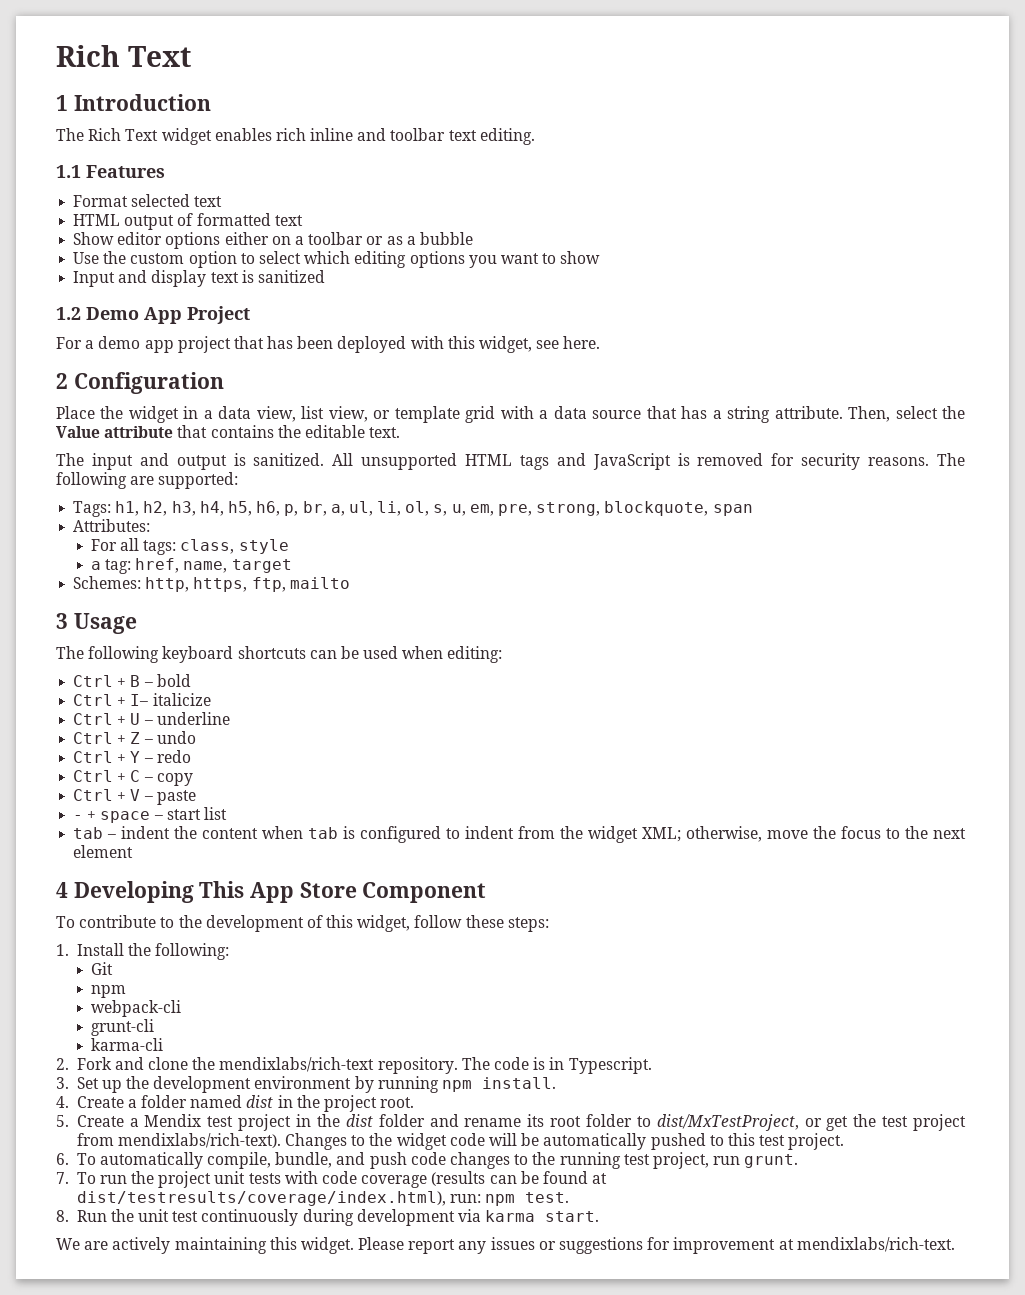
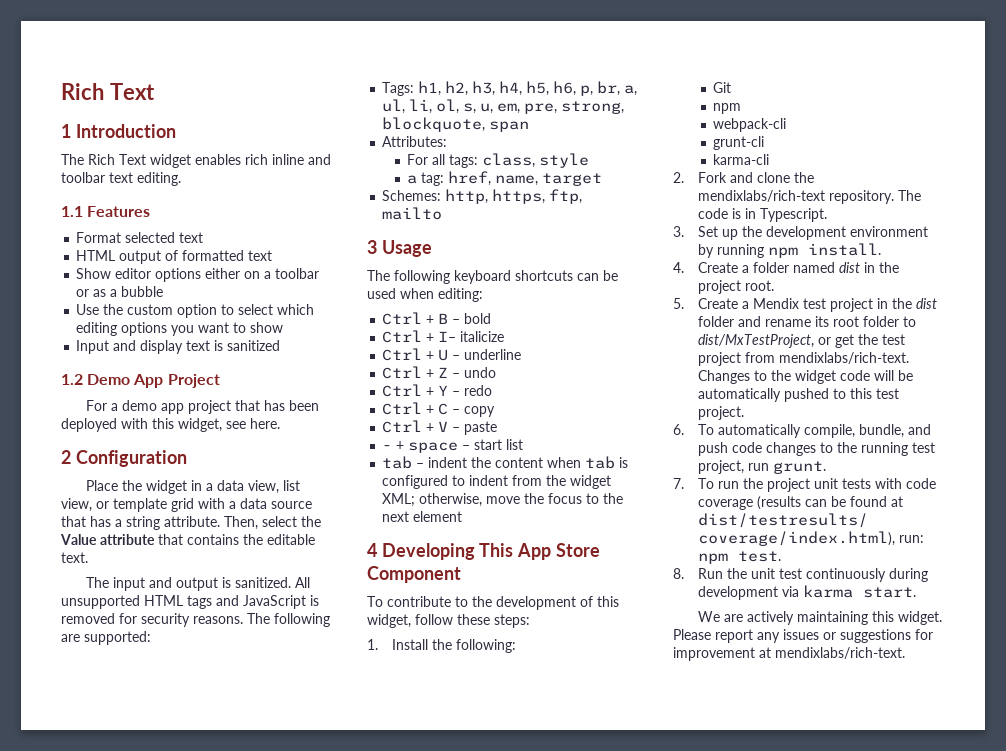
- 5. Create a Mendix test project in the dist folder and rename its root folder to dist/MxTestProject, or get the test project from mendixlabs/rich-text).
+ 5. Create a Mendix test project in the dist folder and rename its root folder to dist/MxTestProject, or get the test project from mendixlabs/rich-text.

